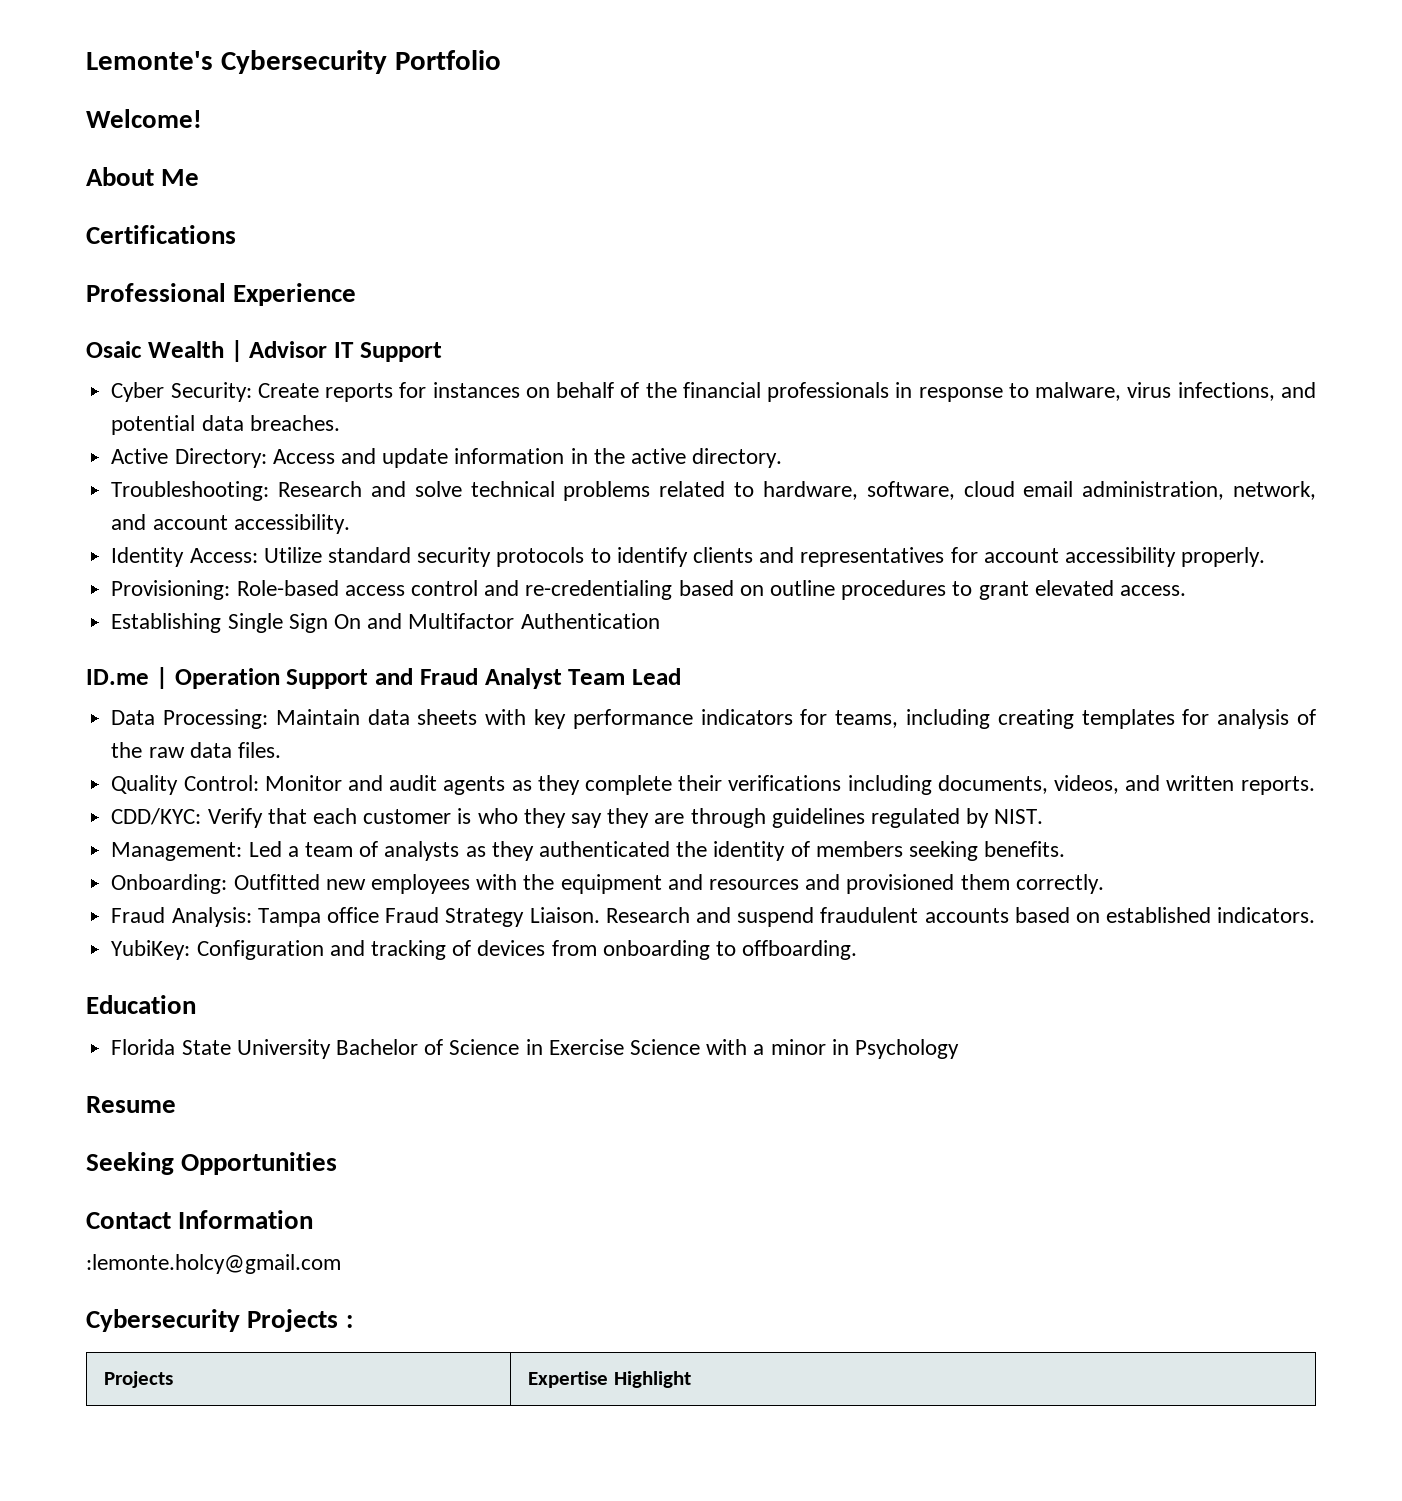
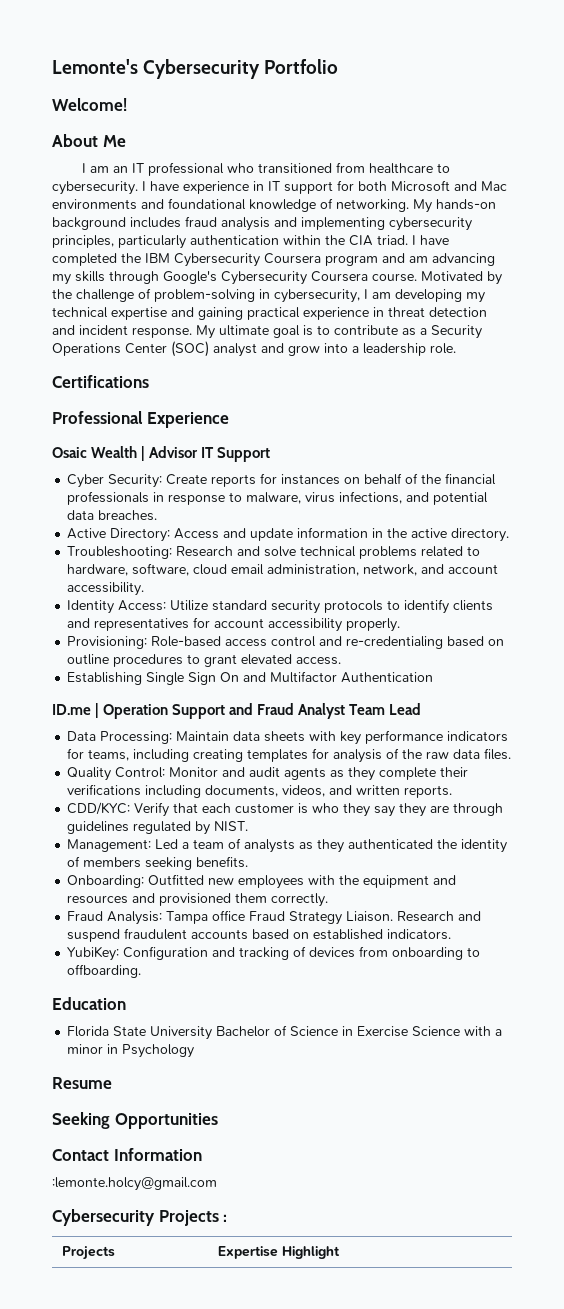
+ I am an IT professional who transitioned from healthcare to cybersecurity. I have experience in IT support for both Microsoft and Mac environments and foundational knowledge of networking. My hands-on background includes fraud analysis and implementing cybersecurity principles, particularly authentication within the CIA triad. I have completed the IBM Cybersecurity Coursera program and am advancing my skills through Google's Cybersecurity Coursera course. Motivated by the challenge of problem-solving in cybersecurity, I am developing my technical expertise and gaining practical experience in threat detection and incident response. My ultimate goal is to contribute as a Security Operations Center (SOC) analyst and grow into a leadership role.

